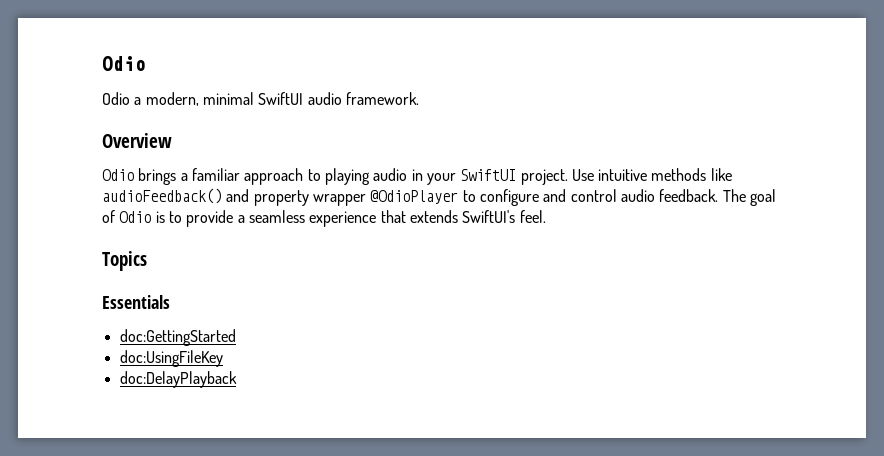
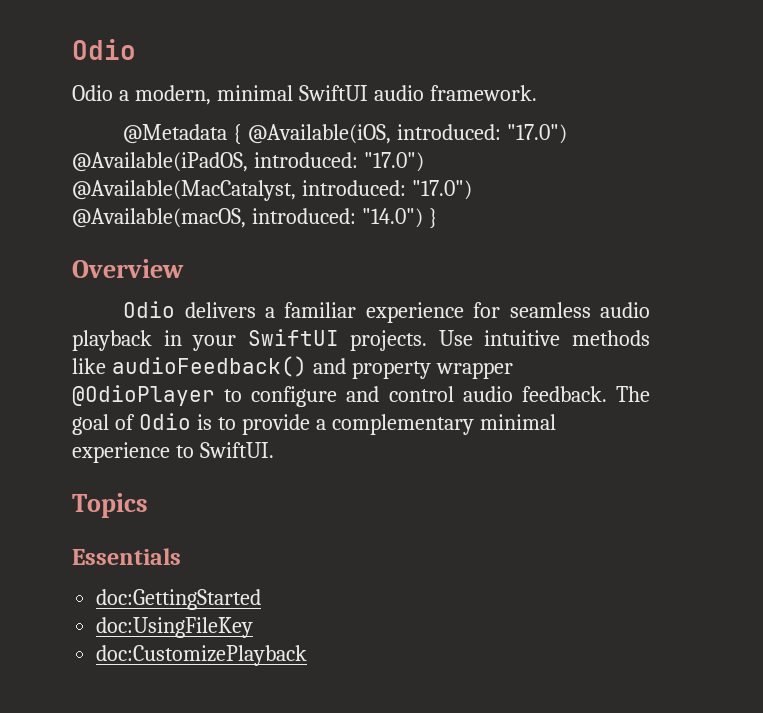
+ @Metadata { @Available(iOS, introduced: "17.0") @Available(iPadOS, introduced: "17.0") @Available(MacCatalyst, introduced: "17.0") @Available(macOS, introduced: "14.0") }
- Odio brings a familiar approach to playing audio in your SwiftUI project.
+ Odio delivers a familiar experience for seamless audio playback in your SwiftUI projects.
- The goal of Odio is to provide a seamless experience that extends SwiftUI's feel.
+ The goal of Odio is to provide a complementary minimal experience to SwiftUI.
- doc:DelayPlayback
+ doc:CustomizePlayback

